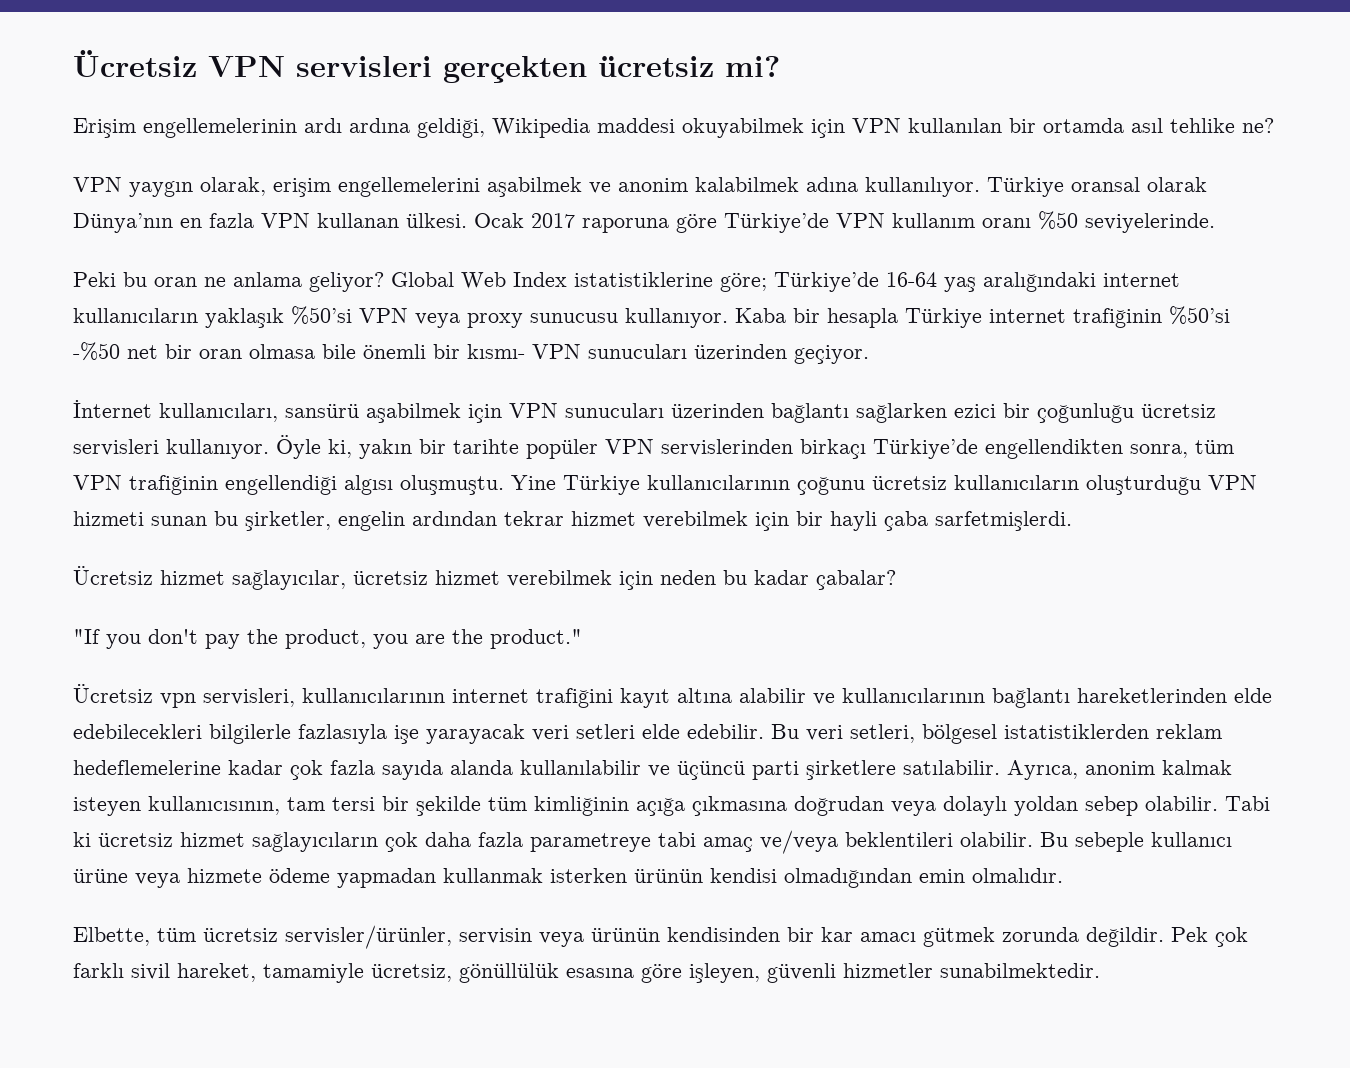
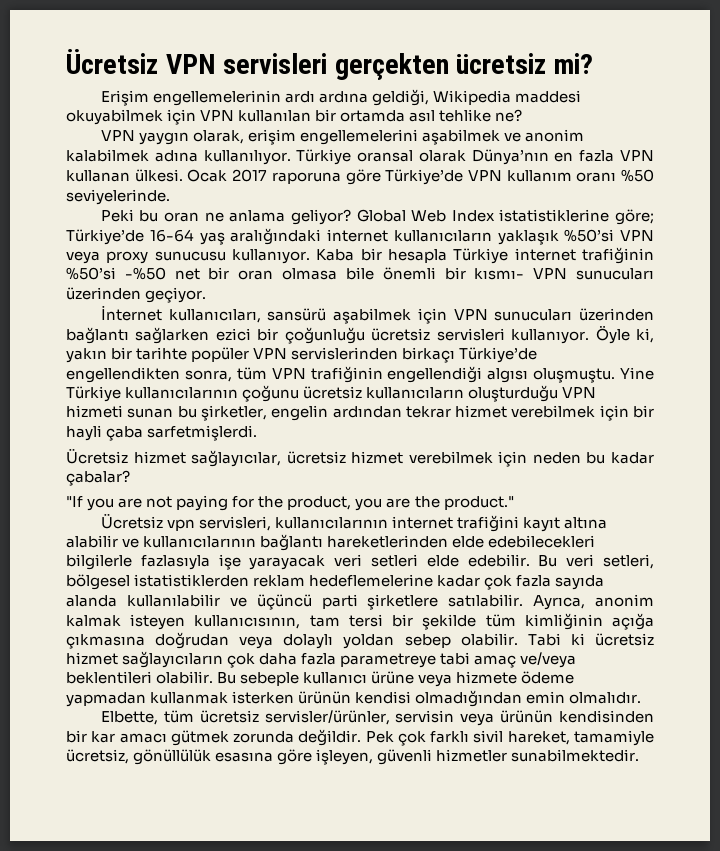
- "If you don't pay the product, you are the product."
+ "If you are not paying for the product, you are the product."

